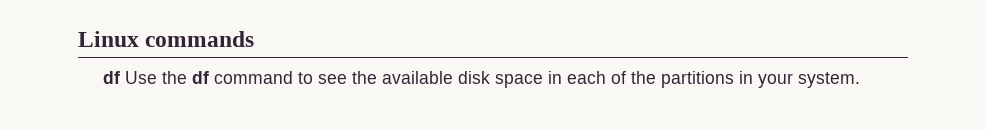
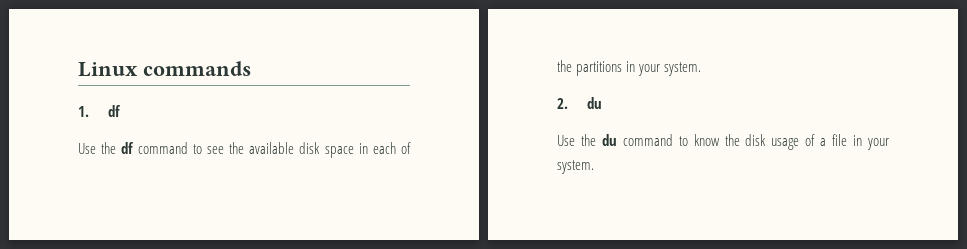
- df Use the df command to see the available disk space in each of the partitions in your system.
+ 1. df
+ Use the df command to see the available disk space in each of the partitions in your system.
+ 2. du
+ Use the du command to know the disk usage of a file in your system.

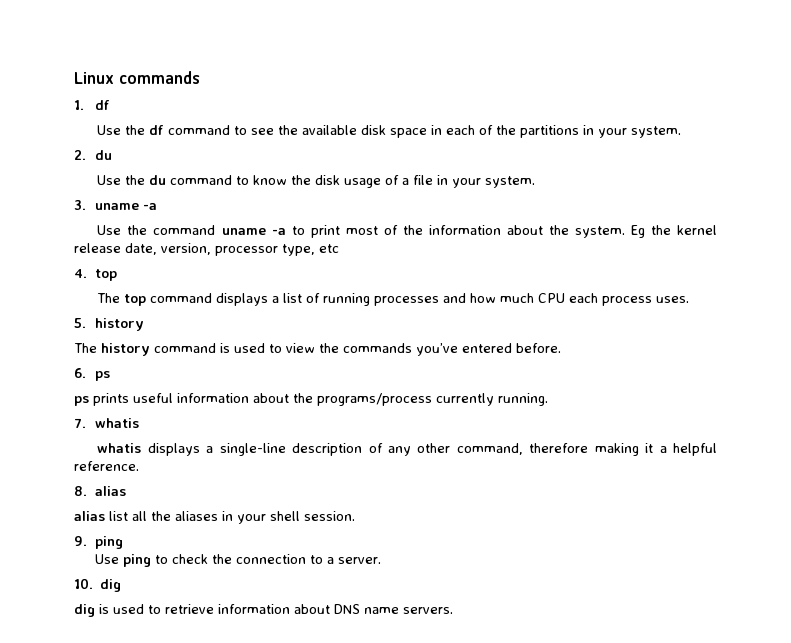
+ 3. uname -a
+ Use the command uname -a to print most of the information about the system. Eg the kernel release date, version, processor type, etc
+ 4. top
+ The top command displays a list of running processes and how much CPU each process uses.
+ 5. history
+ The history command is used to view the commands you’ve entered before.
+ 6. ps
+ ps prints useful information about the programs/process currently running.
+ 7. whatis
+ whatis displays a single-line description of any other command, therefore making it a helpful reference.
+ 8. alias
+ alias list all the aliases in your shell session.
+ 9. ping
+ Use ping to check the connection to a server.
+ 10. dig
+ dig is used to retrieve information about DNS name servers.

